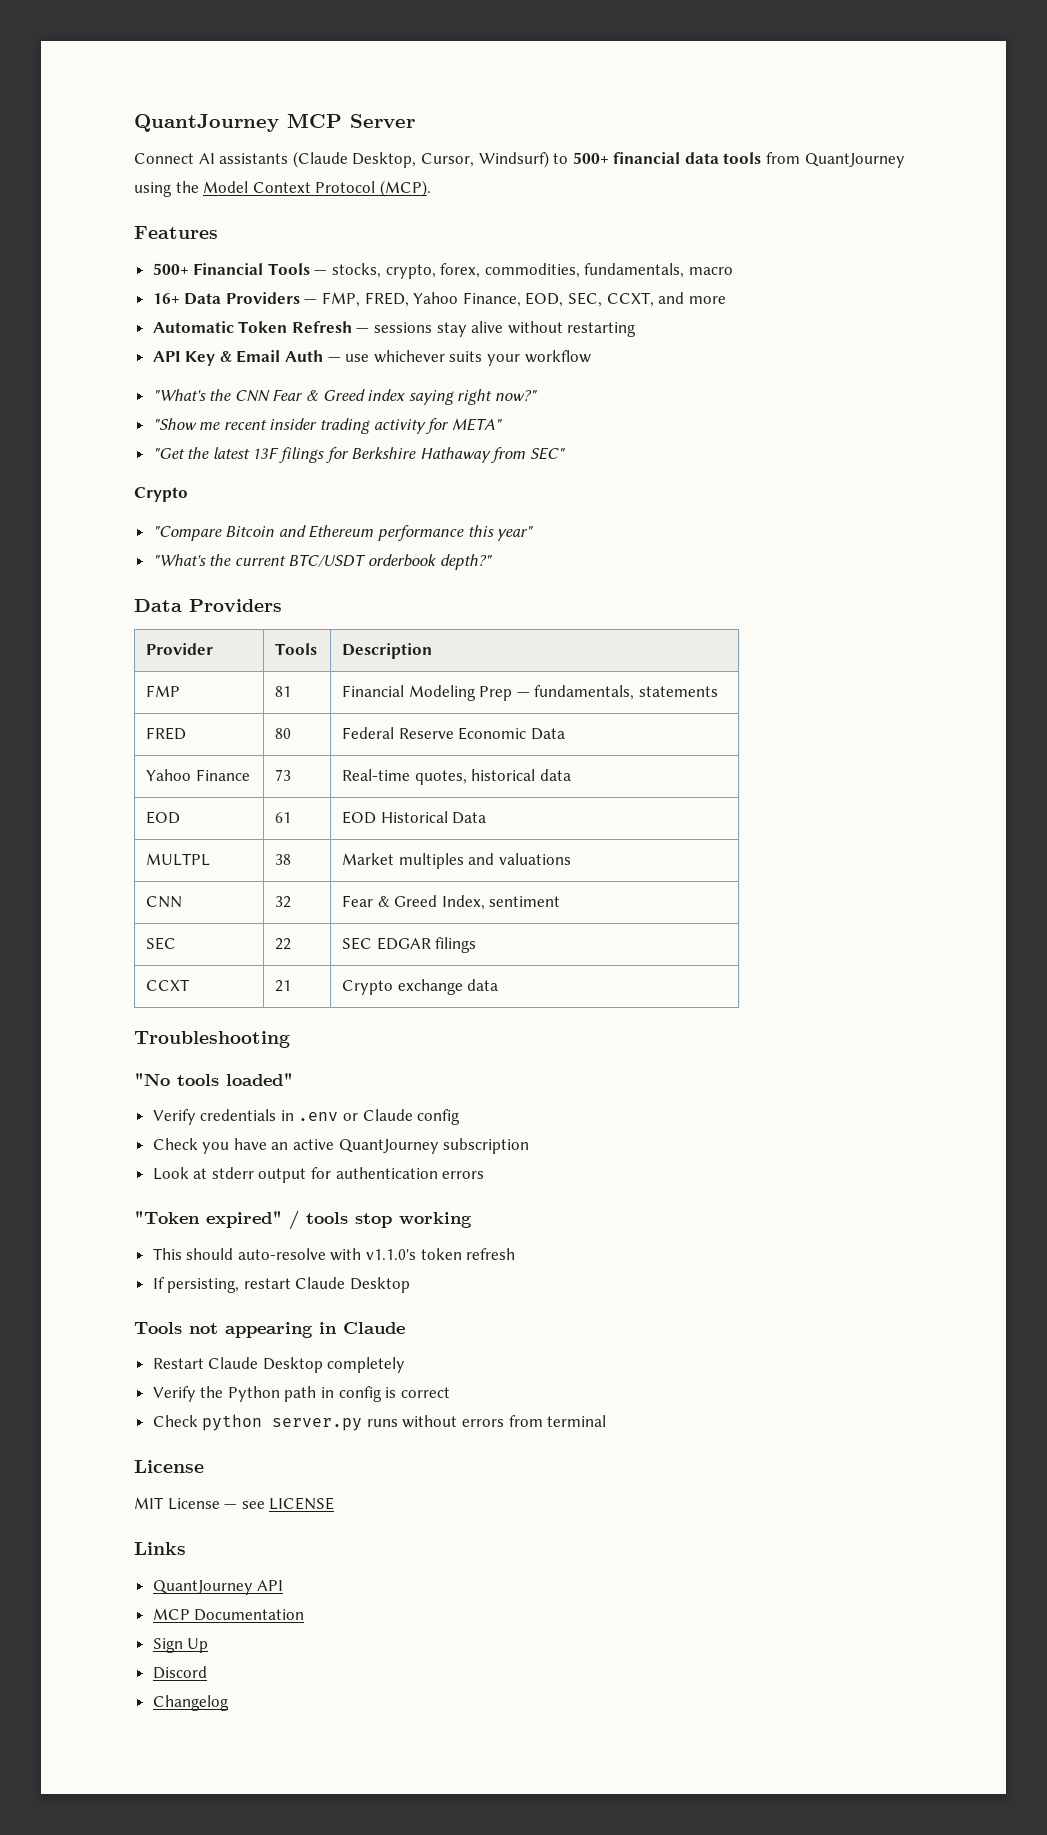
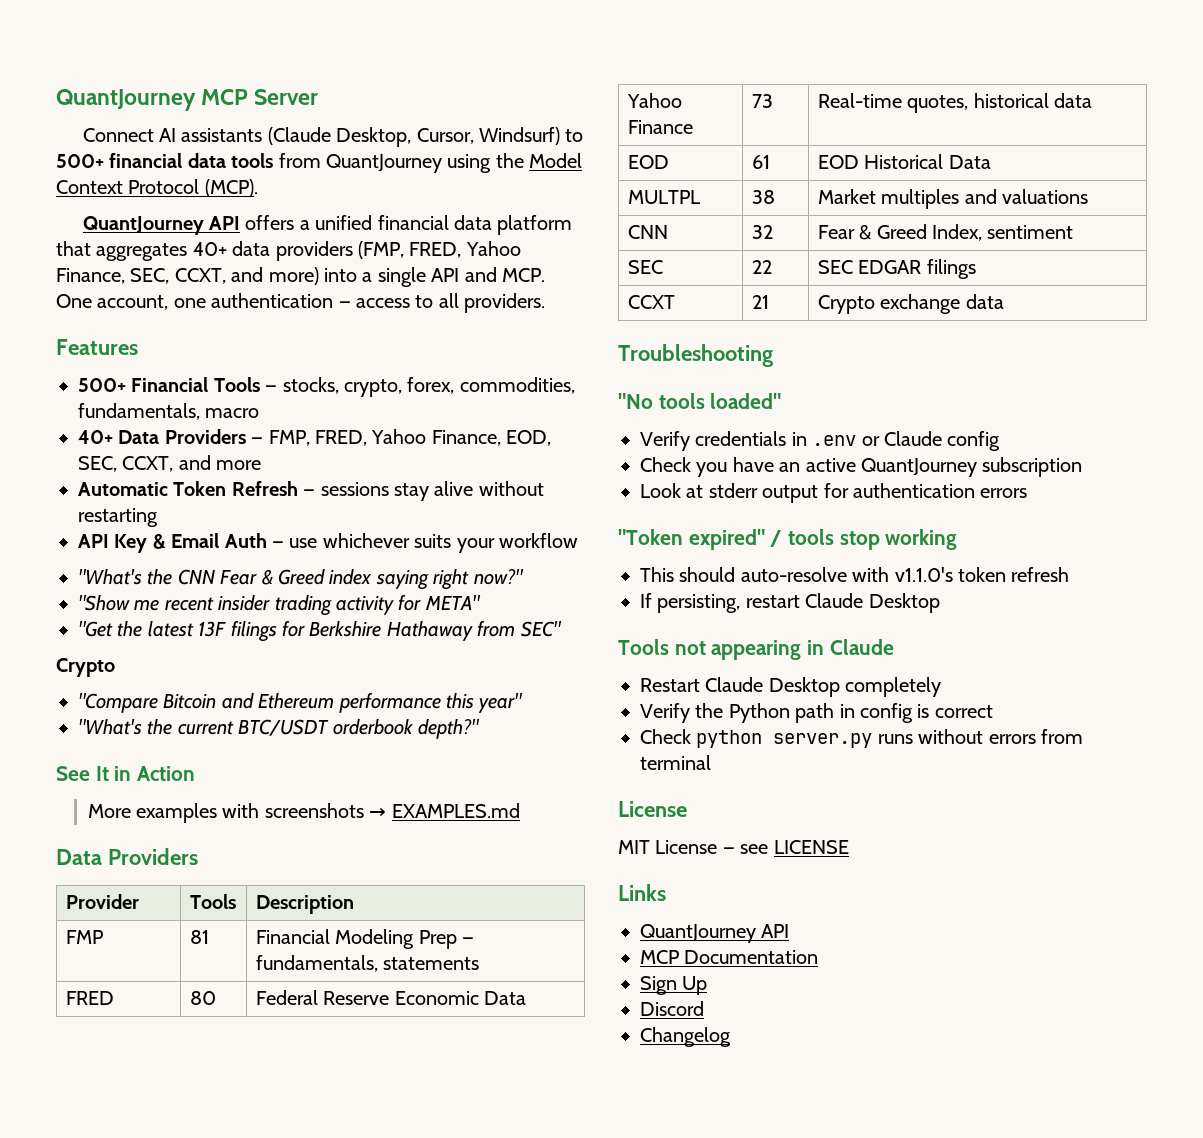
+ QuantJourney API offers a unified financial data platform that aggregates 40+ data providers (FMP, FRED, Yahoo Finance, SEC, CCXT, and more) into a single API and MCP. One account, one authentication — access to all providers.
- 16+ Data Providers — FMP, FRED, Yahoo Finance, EOD, SEC, CCXT, and more
+ 40+ Data Providers — FMP, FRED, Yahoo Finance, EOD, SEC, CCXT, and more
+ See It in Action
+ More examples with screenshots → EXAMPLES.md

